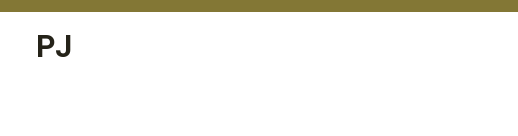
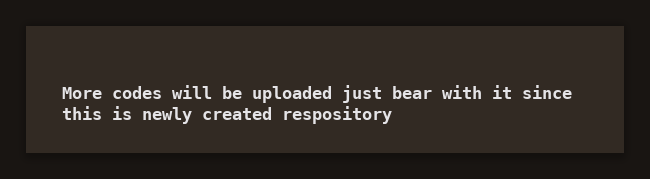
- PJ
+ More codes will be uploaded just bear with it since this is newly created respository

